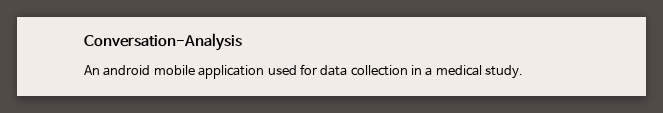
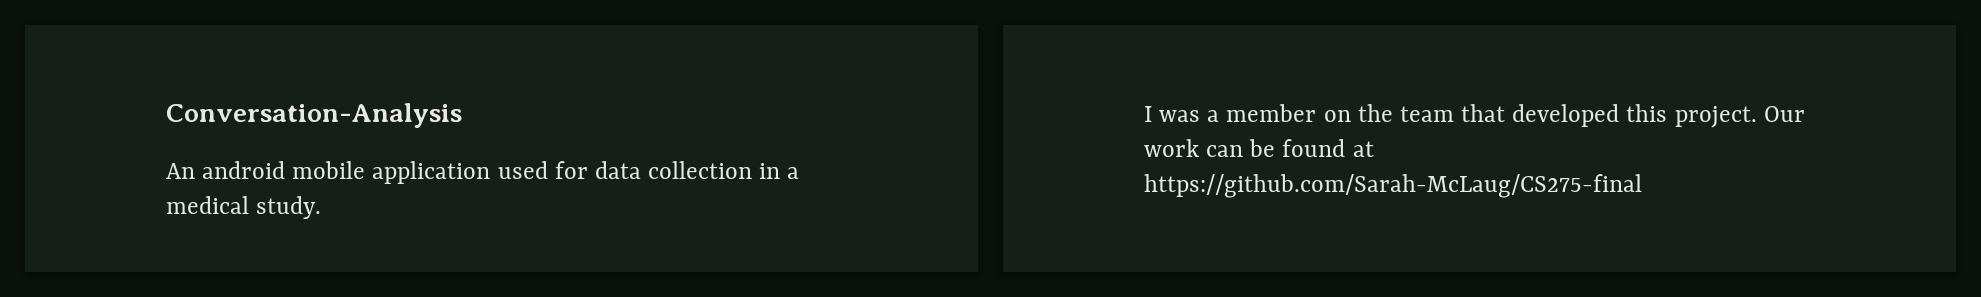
+ I was a member on the team that developed this project. Our work can be found at https://github.com/Sarah-McLaug/CS275-final

